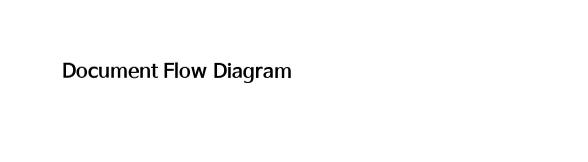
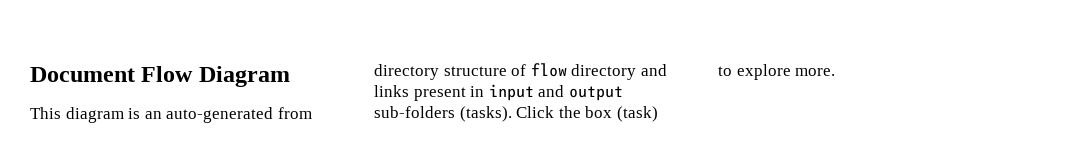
+ This diagram is an auto-generated from directory structure of flow directory and links present in input and output sub-folders (tasks). Click the box (task) to explore more.

